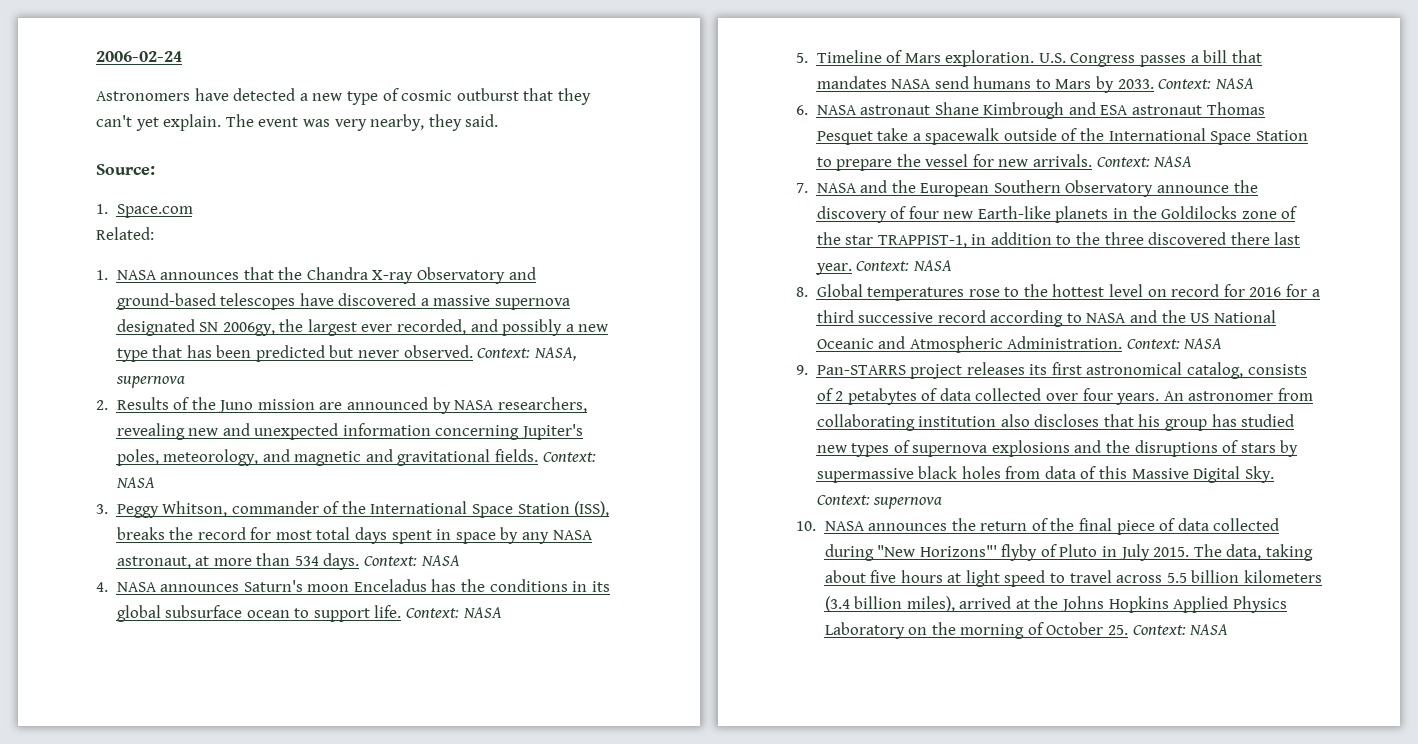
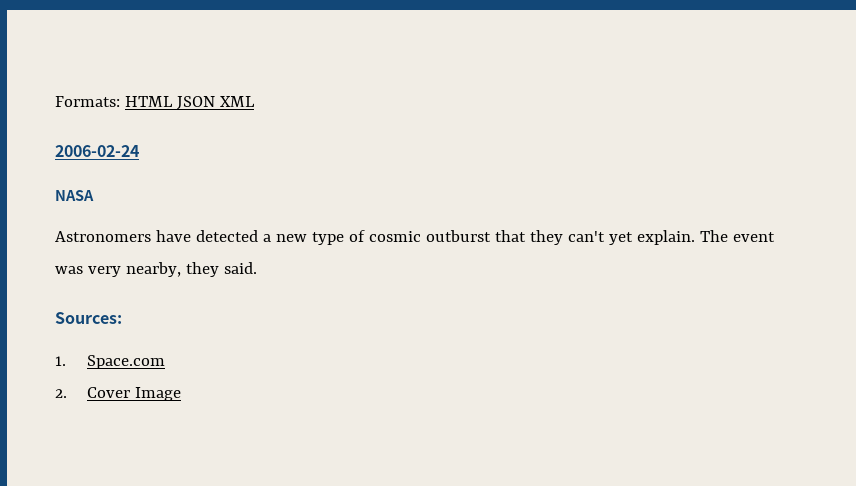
+ Formats: HTML JSON XML
+ NASA
- Source:
+ Sources:
- Related:
- 1. NASA announces that the Chandra X-ray Observatory and ground-based telescopes have discovered a massive supernova designated SN 2006gy, the largest ever recorded, and possibly a new type that has been predicted but never observed. Context: NASA, supernova
- 2. Results of the Juno mission are announced by NASA researchers, revealing new and unexpected information concerning Jupiter's poles, meteorology, and magnetic and gravitational fields. Context: NASA
- 3. Peggy Whitson, commander of the International Space Station (ISS), breaks the record for most total days spent in space by any NASA astronaut, at more than 534 days. Context: NASA
- 4. NASA announces Saturn's moon Enceladus has the conditions in its global subsurface ocean to support life. Context: NASA
- 5. Timeline of Mars exploration. U.S. Congress passes a bill that mandates NASA send humans to Mars by 2033. Context: NASA
- 6. NASA astronaut Shane Kimbrough and ESA astronaut Thomas Pesquet take a spacewalk outside of the International Space Station to prepare the vessel for new arrivals. Context: NASA
- 7. NASA and the European Southern Observatory announce the discovery of four new Earth-like planets in the Goldilocks zone of the star TRAPPIST-1, in addition to the three discovered there last year. Context: NASA
- 8. Global temperatures rose to the hottest level on record for 2016 for a third successive record according to NASA and the US National Oceanic and Atmospheric Administration. Context: NASA
- 9. Pan-STARRS project releases its first astronomical catalog, consists of 2 petabytes of data collected over four years. An astronomer from collaborating institution also discloses that his group has studied new types of supernova explosions and the disruptions of stars by supermassive black holes from data of this Massive Digital Sky. Context: supernova
- 10. NASA announces the return of the final piece of data collected during "New Horizons"' flyby of Pluto in July 2015. The data, taking about five hours at light speed to travel across 5.5 billion kilometers (3.4 billion miles), arrived at the Johns Hopkins Applied Physics Laboratory on the morning of October 25. Context: NASA
+ 2. Cover Image

